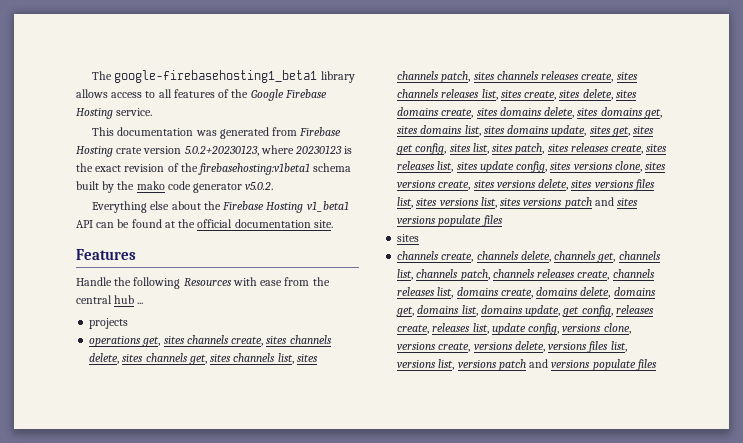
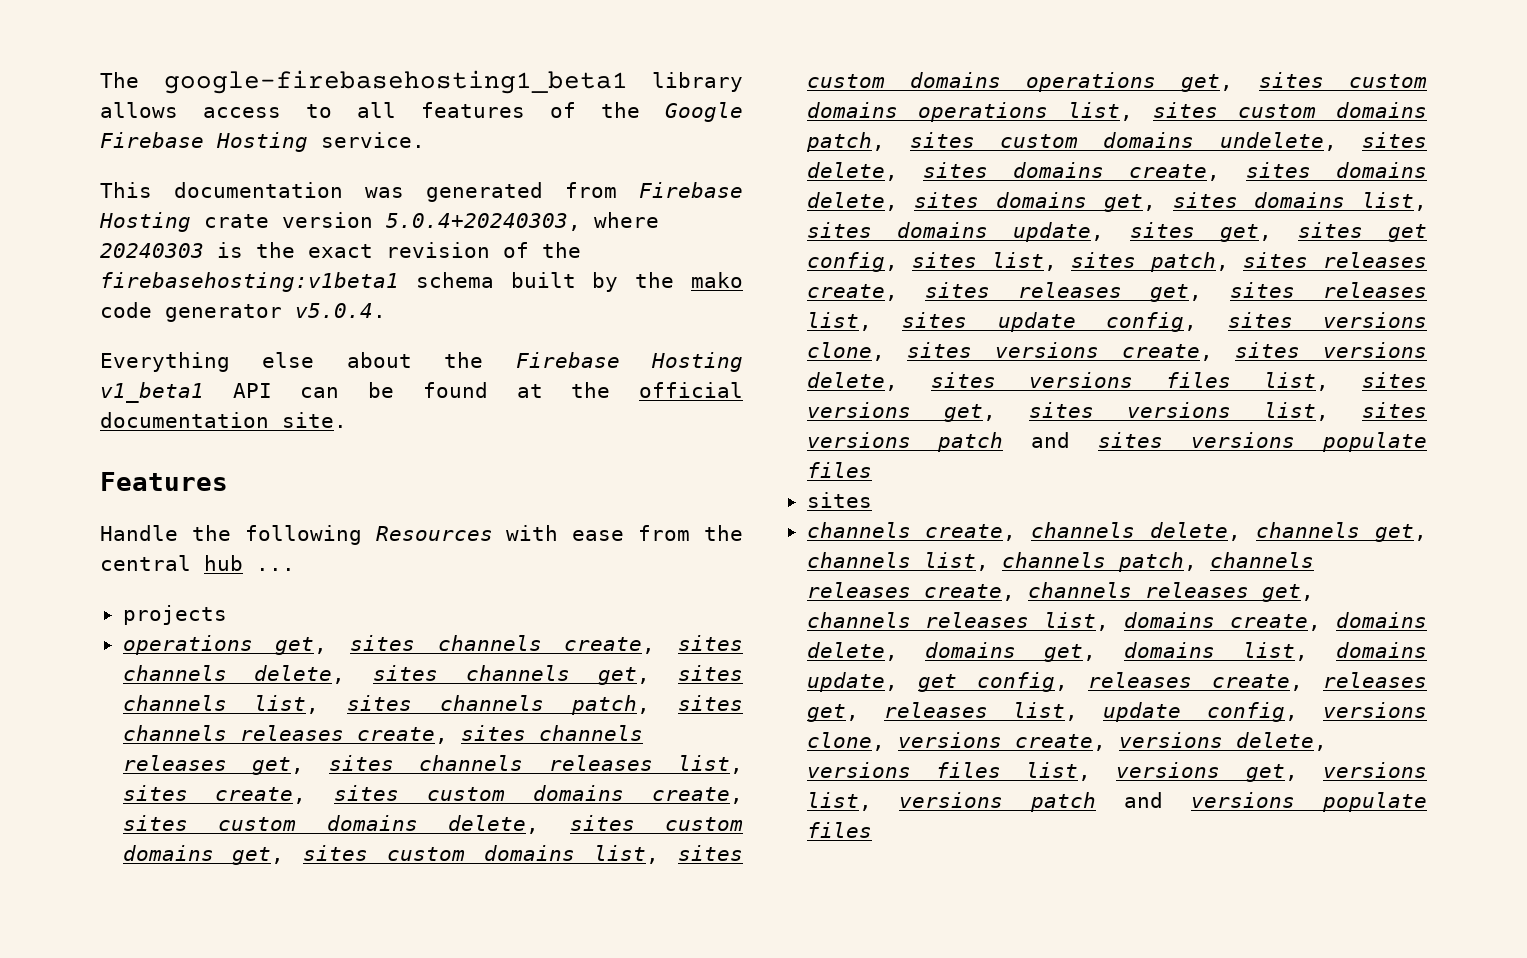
- This documentation was generated from Firebase Hosting crate version 5.0.2+20230123, where 20230123 is the exact revision of the firebasehosting:v1beta1 schema built by the mako code generator v5.0.2.
+ This documentation was generated from Firebase Hosting crate version 5.0.4+20240303, where 20240303 is the exact revision of the firebasehosting:v1beta1 schema built by the mako code generator v5.0.4.
- operations get, sites channels create, sites channels delete, sites channels get, sites channels list, sites channels patch, sites channels releases create, sites channels releases list, sites create, sites delete, sites domains create, sites domains delete, sites domains get, sites domains list, sites domains update, sites get, sites get config, sites list, sites patch, sites releases create, sites releases list, sites update config, sites versions clone, sites versions create, sites versions delete, sites versions files list, sites versions list, sites versions patch and sites versions populate files
+ operations get, sites channels create, sites channels delete, sites channels get, sites channels list, sites channels patch, sites channels releases create, sites channels releases get, sites channels releases list, sites create, sites custom domains create, sites custom domains delete, sites custom domains get, sites custom domains list, sites custom domains operations get, sites custom domains operations list, sites custom domains patch, sites custom domains undelete, sites delete, sites domains create, sites domains delete, sites domains get, sites domains list, sites domains update, sites get, sites get config, sites list, sites patch, sites releases create, sites releases get, sites releases list, sites update config, sites versions clone, sites versions create, sites versions delete, sites versions files list, sites versions get, sites versions list, sites versions patch and sites versions populate files
- channels create, channels delete, channels get, channels list, channels patch, channels releases create, channels releases list, domains create, domains delete, domains get, domains list, domains update, get config, releases create, releases list, update config, versions clone, versions create, versions delete, versions files list, versions list, versions patch and versions populate files
+ channels create, channels delete, channels get, channels list, channels patch, channels releases create, channels releases get, channels releases list, domains create, domains delete, domains get, domains list, domains update, get config, releases create, releases get, releases list, update config, versions clone, versions create, versions delete, versions files list, versions get, versions list, versions patch and versions populate files

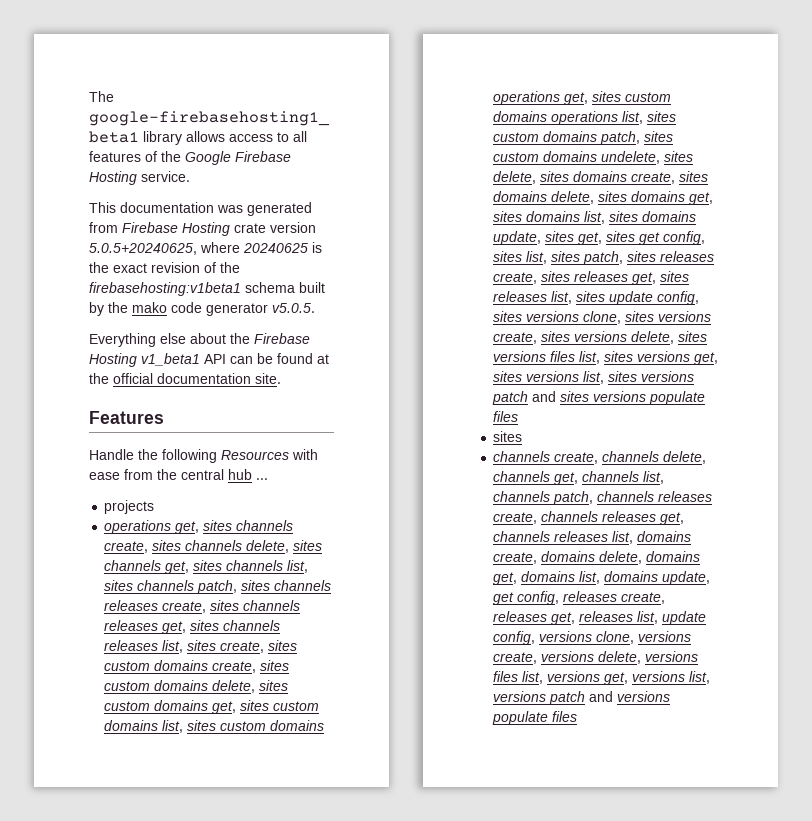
- This documentation was generated from Firebase Hosting crate version 5.0.4+20240303, where 20240303 is the exact revision of the firebasehosting:v1beta1 schema built by the mako code generator v5.0.4.
+ This documentation was generated from Firebase Hosting crate version 5.0.5+20240625, where 20240625 is the exact revision of the firebasehosting:v1beta1 schema built by the mako code generator v5.0.5.

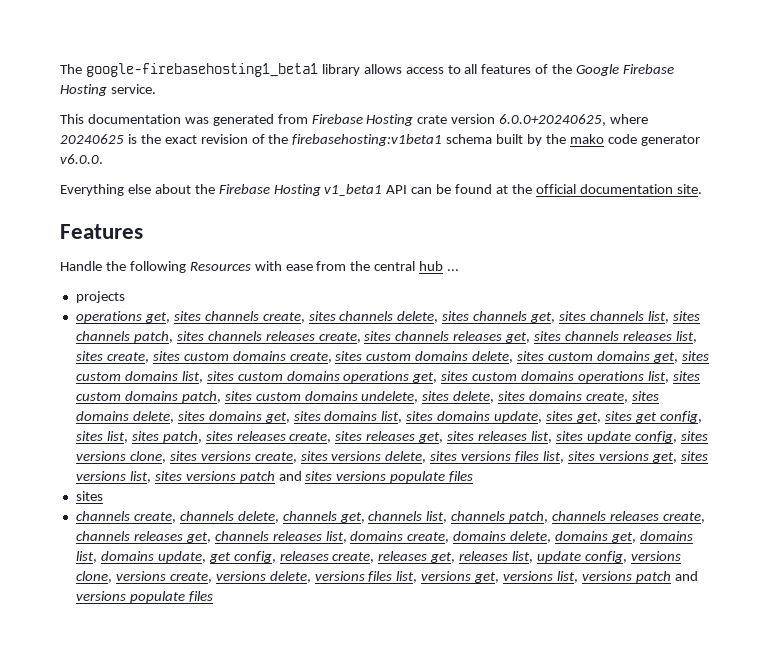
- This documentation was generated from Firebase Hosting crate version 5.0.5+20240625, where 20240625 is the exact revision of the firebasehosting:v1beta1 schema built by the mako code generator v5.0.5.
+ This documentation was generated from Firebase Hosting crate version 6.0.0+20240625, where 20240625 is the exact revision of the firebasehosting:v1beta1 schema built by the mako code generator v6.0.0.

